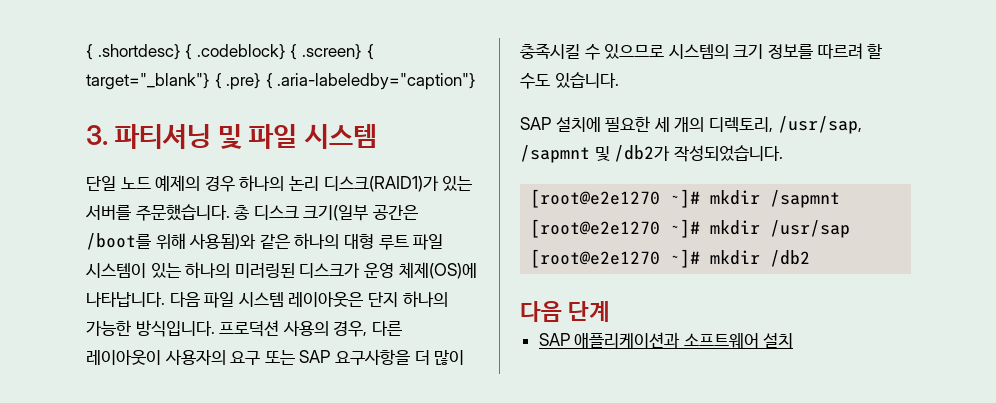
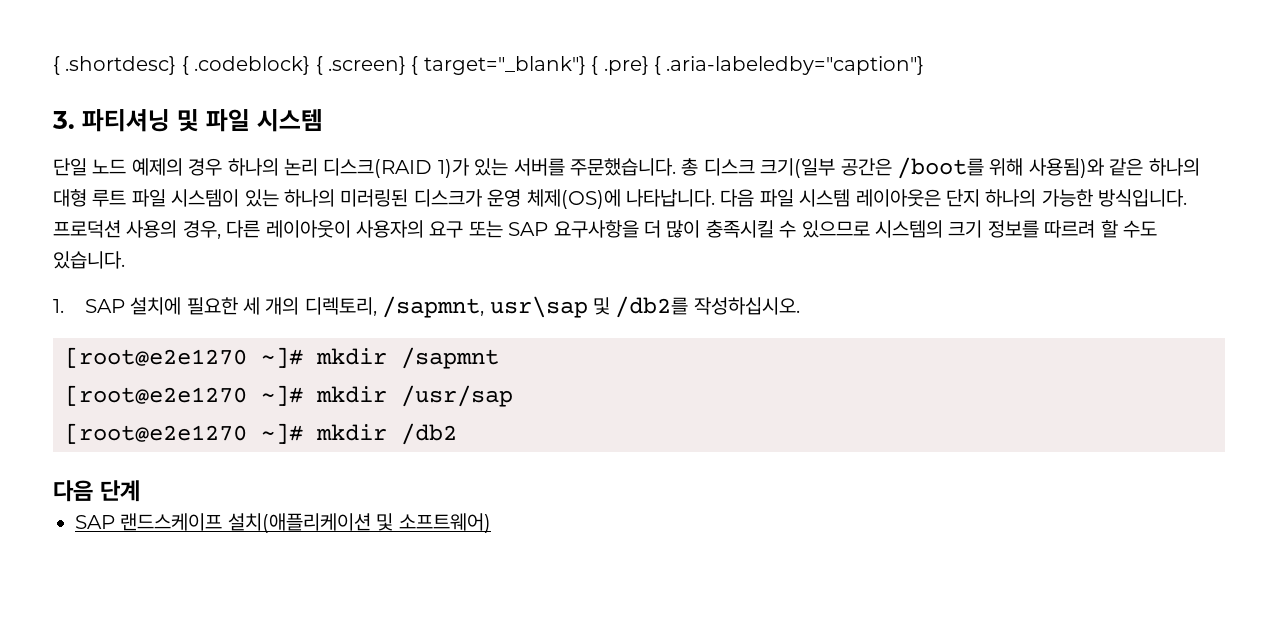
- 단일 노드 예제의 경우 하나의 논리 디스크(RAID1)가 있는 서버를 주문했습니다.
+ 단일 노드 예제의 경우 하나의 논리 디스크(RAID 1)가 있는 서버를 주문했습니다.
- SAP 설치에 필요한 세 개의 디렉토리, /usr/sap, /sapmnt 및 /db2가 작성되었습니다.
+ 1. SAP 설치에 필요한 세 개의 디렉토리, /sapmnt, usr\sap 및 /db2를 작성하십시오.
- SAP 애플리케이션과 소프트웨어 설치
+ SAP 랜드스케이프 설치(애플리케이션 및 소프트웨어)

